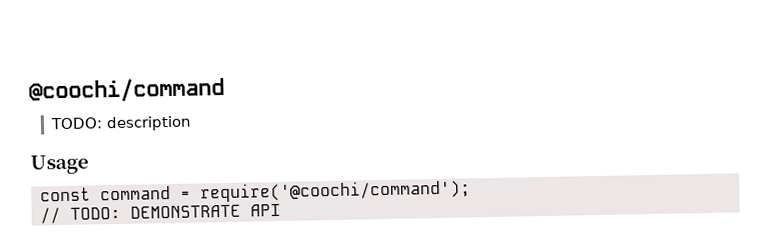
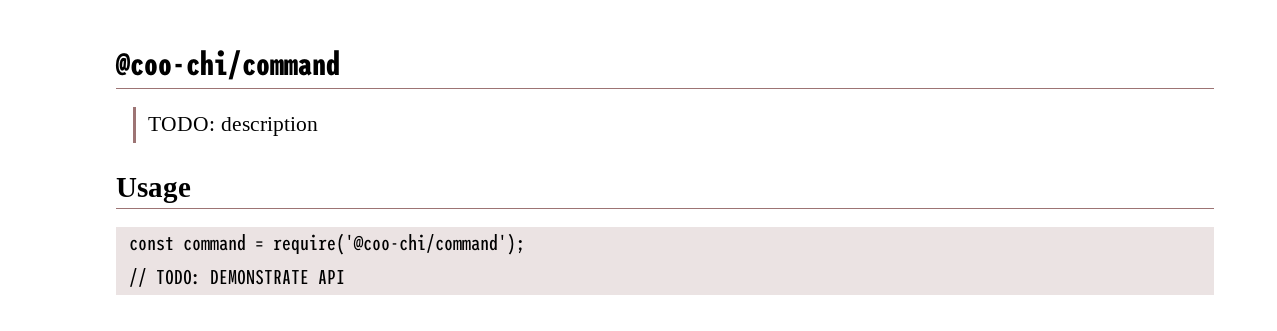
- @coochi/command
+ @coo-chi/command
- const command = require('@coochi/command');
+ const command = require('@coo-chi/command');

